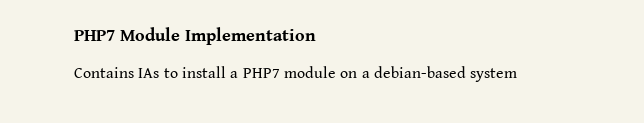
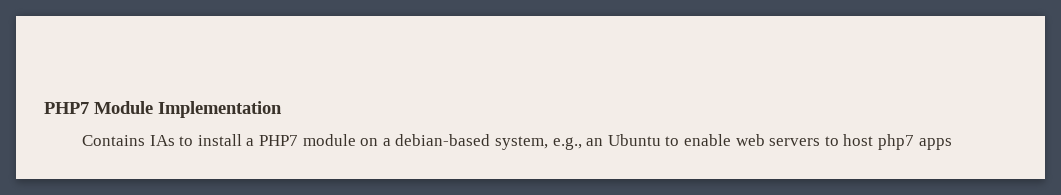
- Contains IAs to install a PHP7 module on a debian-based system
+ Contains IAs to install a PHP7 module on a debian-based system, e.g., an Ubuntu to enable web servers to host php7 apps

